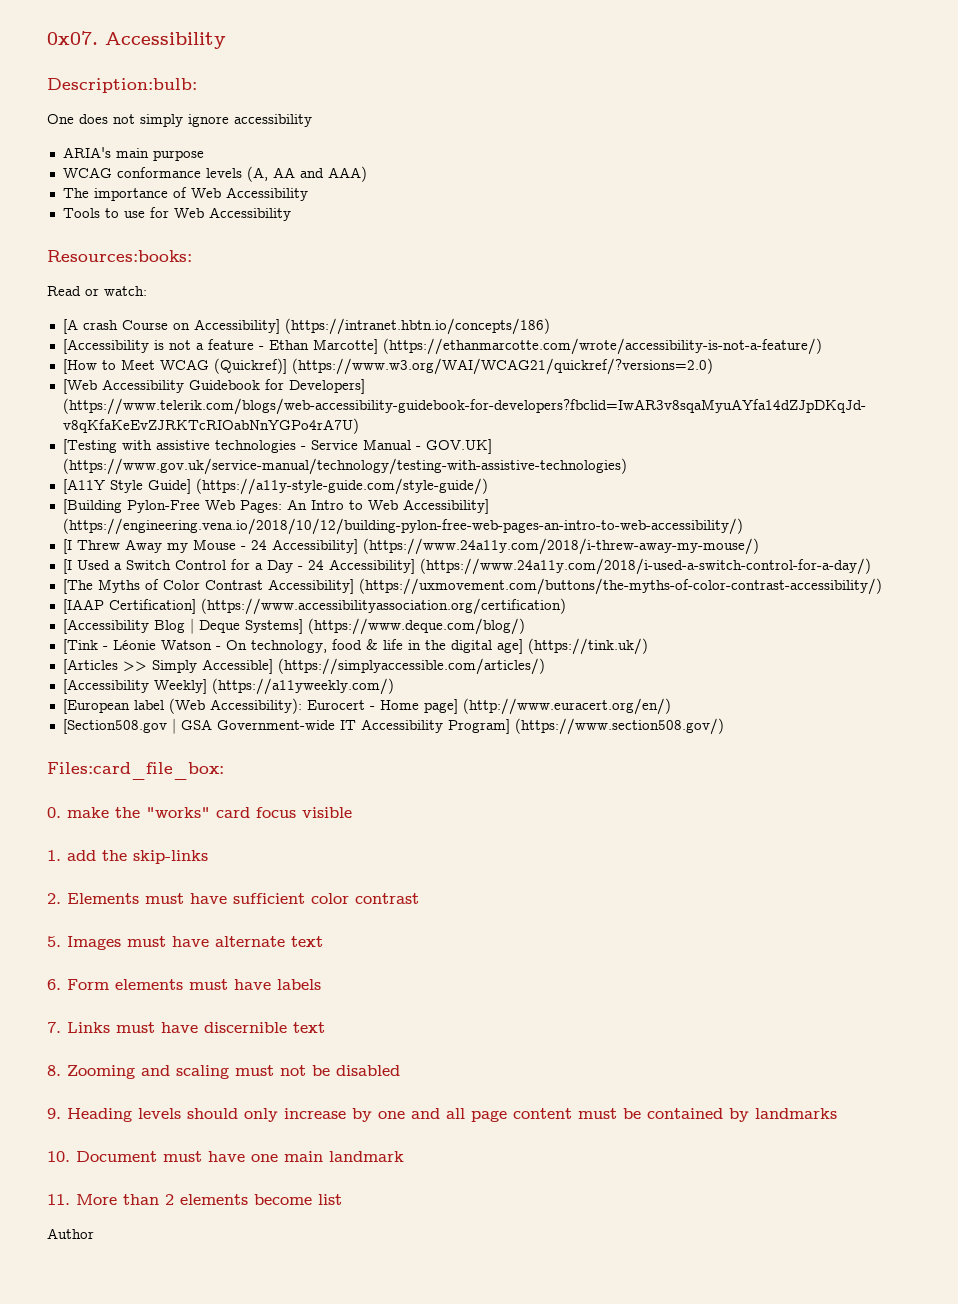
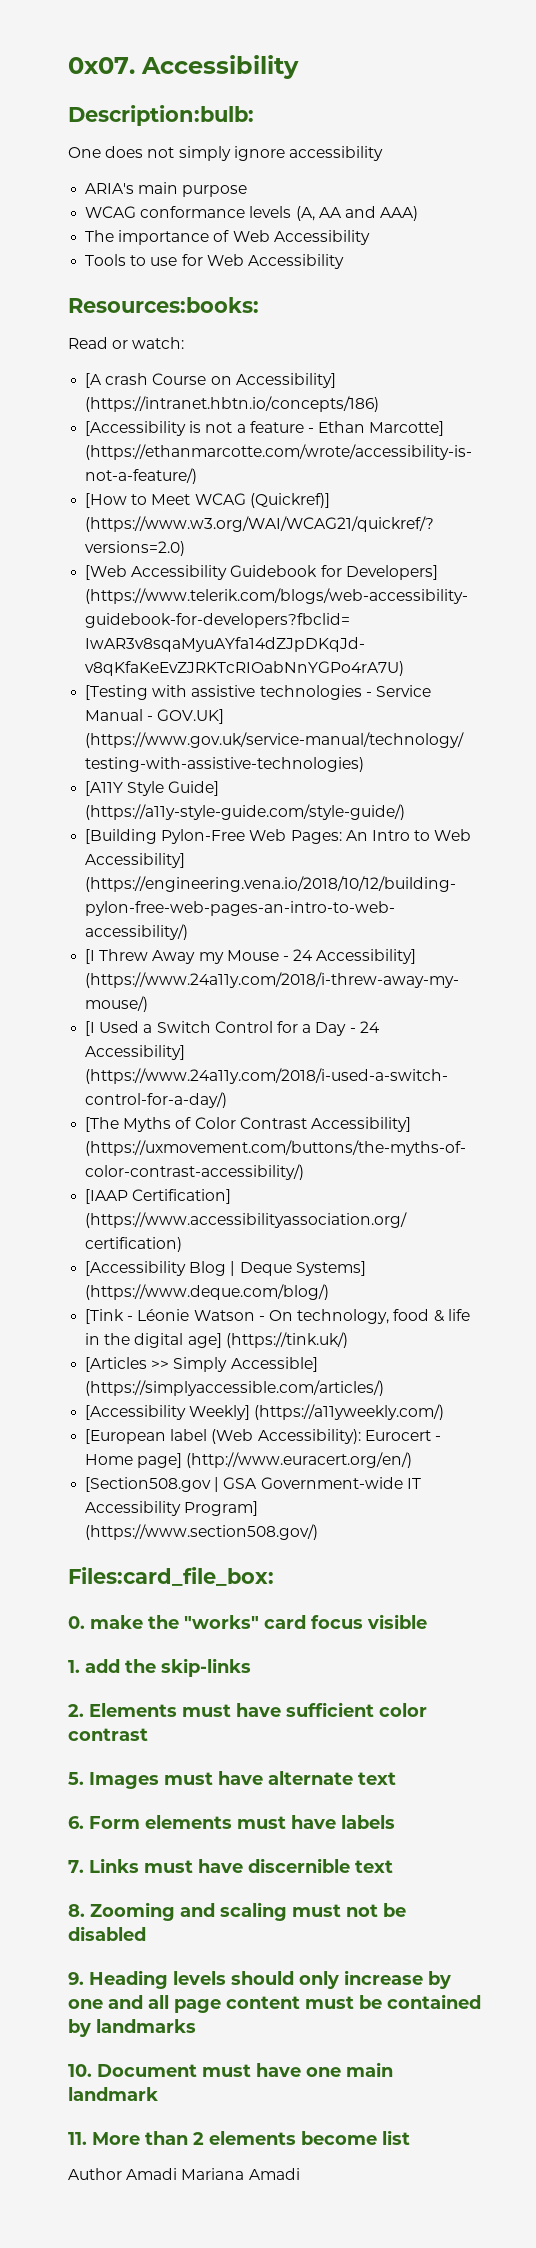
- Author
+ Author Amadi Mariana Amadi

